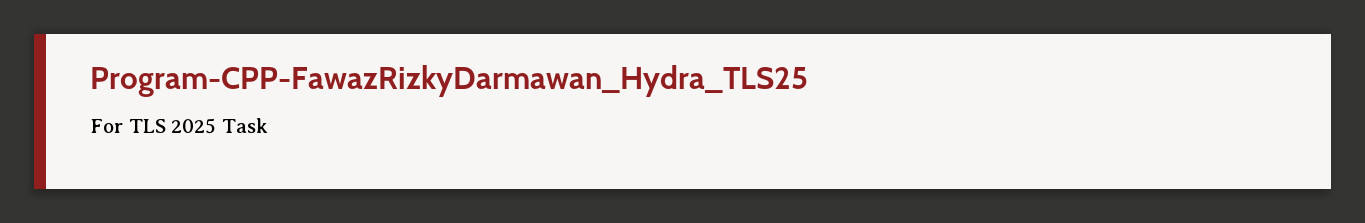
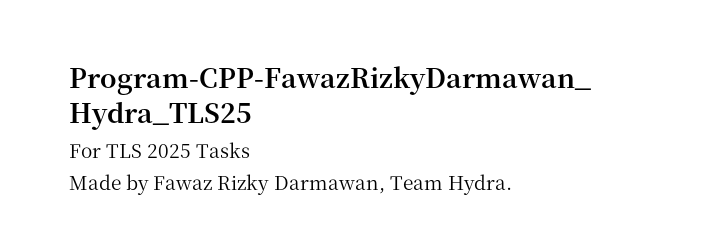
- For TLS 2025 Task
+ For TLS 2025 Tasks
+ Made by Fawaz Rizky Darmawan, Team Hydra.

